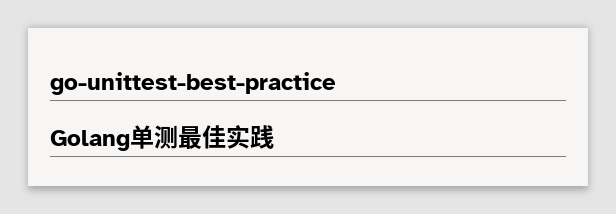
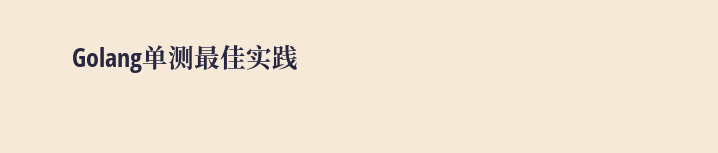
- go-unittest-best-practice

